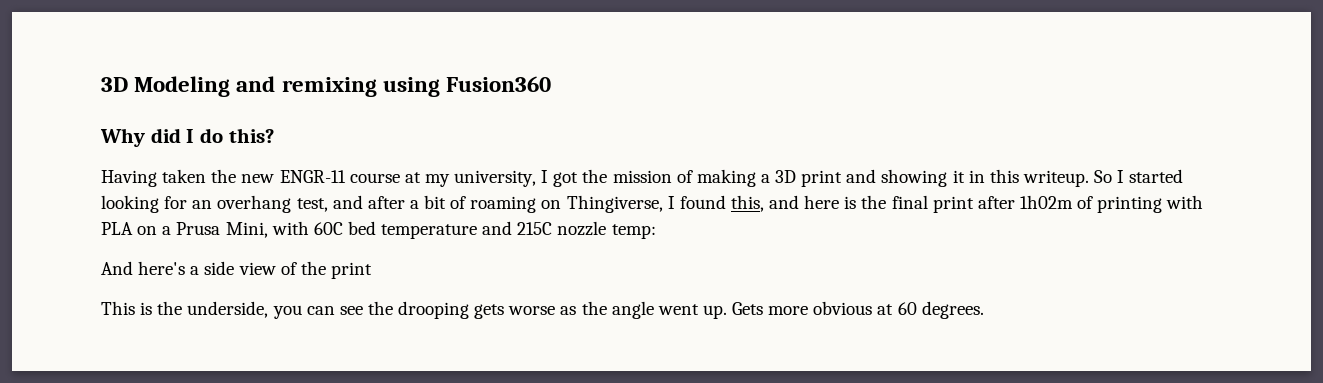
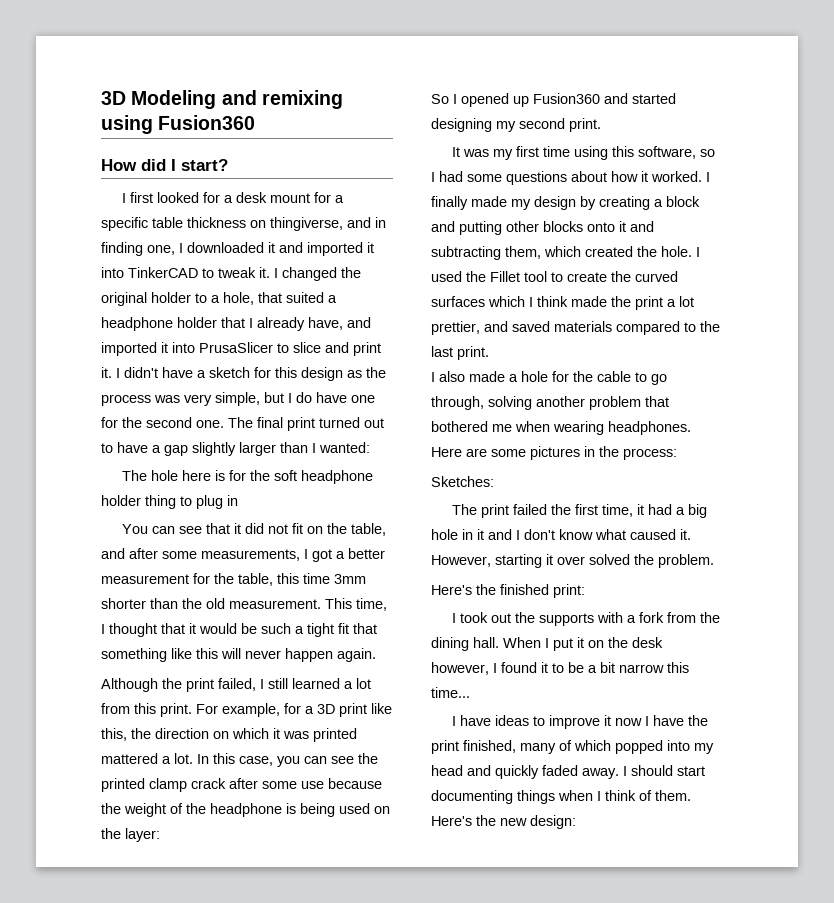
- Why did I do this?
- Having taken the new ENGR-11 course at my university, I got the mission of making a 3D print and showing it in this writeup. So I started looking for an overhang test, and after a bit of roaming on Thingiverse, I found this, and here is the final print after 1h02m of printing with PLA on a Prusa Mini, with 60C bed temperature and 215C nozzle temp:
- And here's a side view of the print
- This is the underside, you can see the drooping gets worse as the angle went up. Gets more obvious at 60 degrees.
+ How did I start?
+ I first looked for a desk mount for a specific table thickness on thingiverse, and in finding one, I downloaded it and imported it into TinkerCAD to tweak it. I changed the original holder to a hole, that suited a headphone holder that I already have, and imported it into PrusaSlicer to slice and print it. I didn't have a sketch for this design as the process was very simple, but I do have one for the second one. The final print turned out to have a gap slightly larger than I wanted:
+ The hole here is for the soft headphone holder thing to plug in
+ You can see that it did not fit on the table, and after some measurements, I got a better measurement for the table, this time 3mm shorter than the old measurement. This time, I thought that it would be such a tight fit that something like this will never happen again.
+ Although the print failed, I still learned a lot from this print. For example, for a 3D print like this, the direction on which it was printed mattered a lot. In this case, you can see the printed clamp crack after some use because the weight of the headphone is being used on the layer:
+ So I opened up Fusion360 and started designing my second print.
+ It was my first time using this software, so I had some questions about how it worked. I finally made my design by creating a block and putting other blocks onto it and subtracting them, which created the hole. I used the Fillet tool to create the curved surfaces which I think made the print a lot prettier, and saved materials compared to the last print.
+ I also made a hole for the cable to go through, solving another problem that bothered me when wearing headphones. Here are some pictures in the process:
+ Sketches:
+ The print failed the first time, it had a big hole in it and I don't know what caused it. However, starting it over solved the problem.
+ Here's the finished print:
+ I took out the supports with a fork from the dining hall. When I put it on the desk however, I found it to be a bit narrow this time...
+ I have ideas to improve it now I have the print finished, many of which popped into my head and quickly faded away. I should start documenting things when I think of them. Here's the new design:

